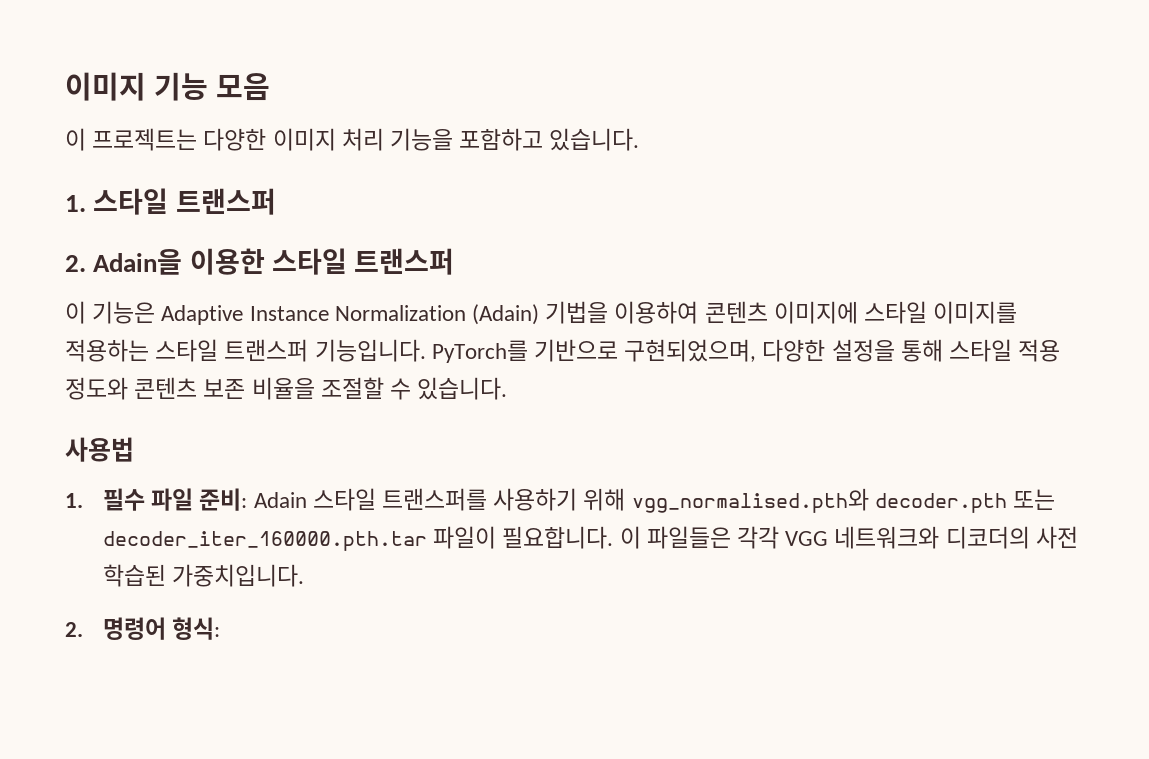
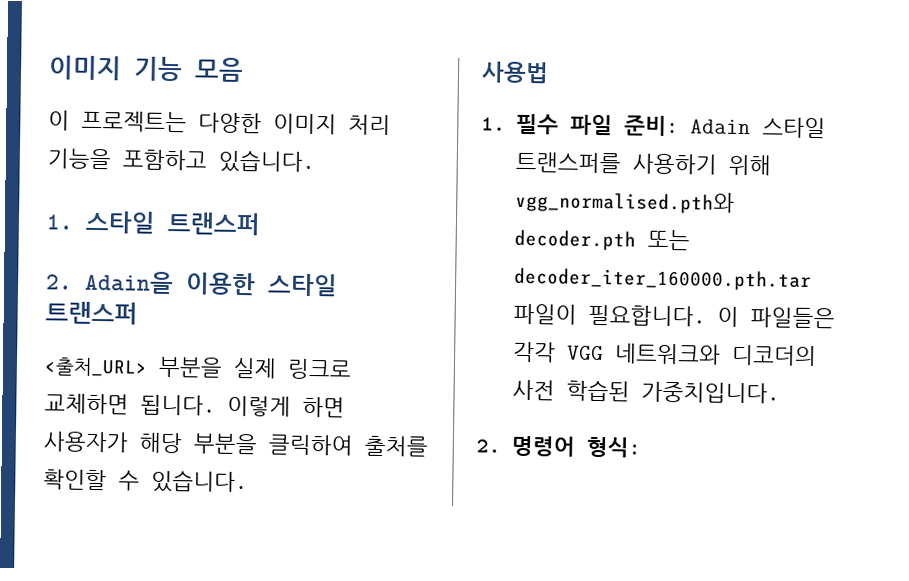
- 이 기능은 Adaptive Instance Normalization (Adain) 기법을 이용하여 콘텐츠 이미지에 스타일 이미지를 적용하는 스타일 트랜스퍼 기능입니다. PyTorch를 기반으로 구현되었으며, 다양한 설정을 통해 스타일 적용 정도와 콘텐츠 보존 비율을 조절할 수 있습니다.
+ <출처_URL> 부분을 실제 링크로 교체하면 됩니다. 이렇게 하면 사용자가 해당 부분을 클릭하여 출처를 확인할 수 있습니다.

